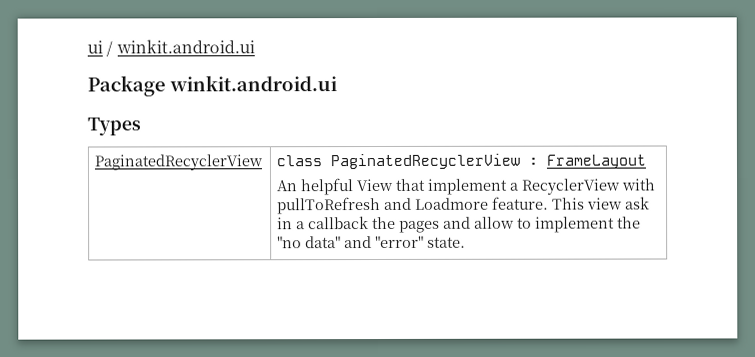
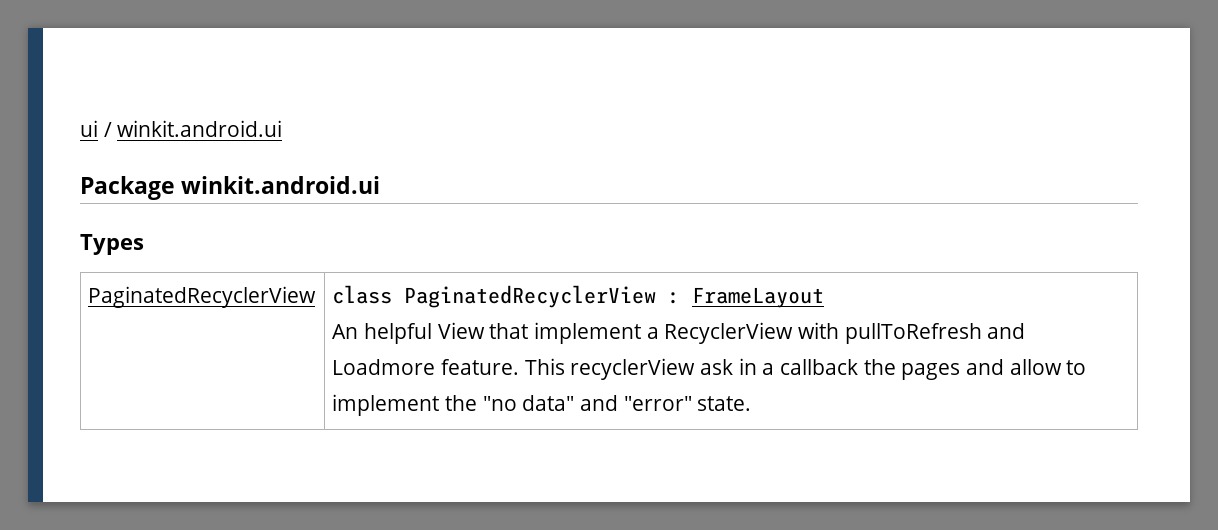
  PaginatedRecyclerView | class PaginatedRecyclerView : FrameLayout
- An helpful View that implement a RecyclerView with pullToRefresh and Loadmore feature. This view ask in a callback the pages and allow to implement the "no data" and "error" state.
+ An helpful View that implement a RecyclerView with pullToRefresh and Loadmore feature. This recyclerView ask in a callback the pages and allow to implement the "no data" and "error" state.

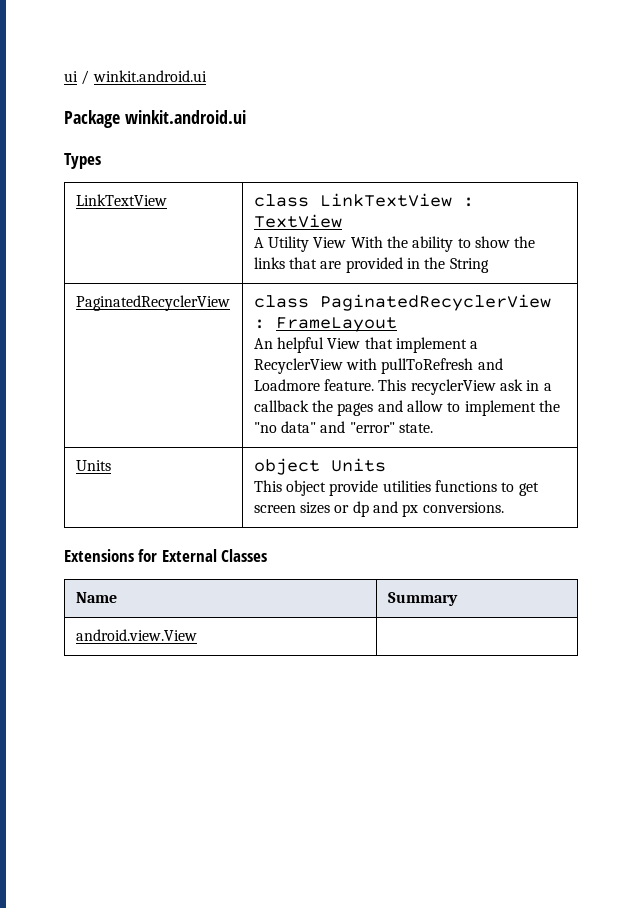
+ LinkTextView | class LinkTextView : TextView
+ A Utility View With the ability to show the links that are provided in the String
+ Units | object Units
+ This object provide utilities functions to get screen sizes or dp and px conversions.
+ Extensions for External Classes
+ Name | Summary
+ android.view.View |

